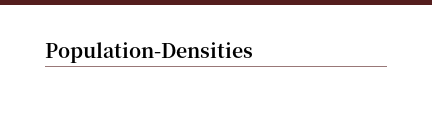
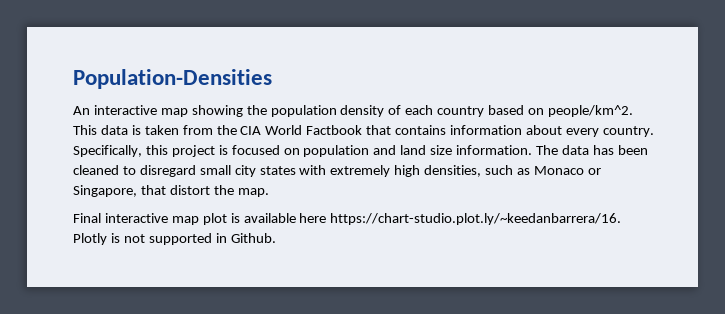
+ An interactive map showing the population density of each country based on people/km^2. This data is taken from the CIA World Factbook that contains information about every country. Specifically, this project is focused on population and land size information. The data has been cleaned to disregard small city states with extremely high densities, such as Monaco or Singapore, that distort the map.
+ Final interactive map plot is available here https://chart-studio.plot.ly/~keedanbarrera/16. Plotly is not supported in Github.

